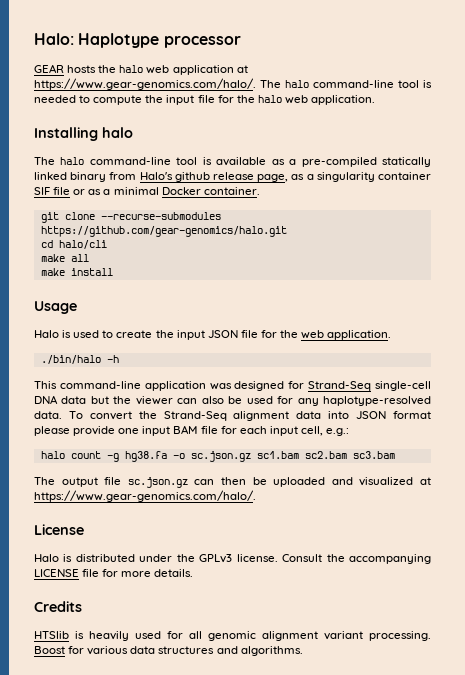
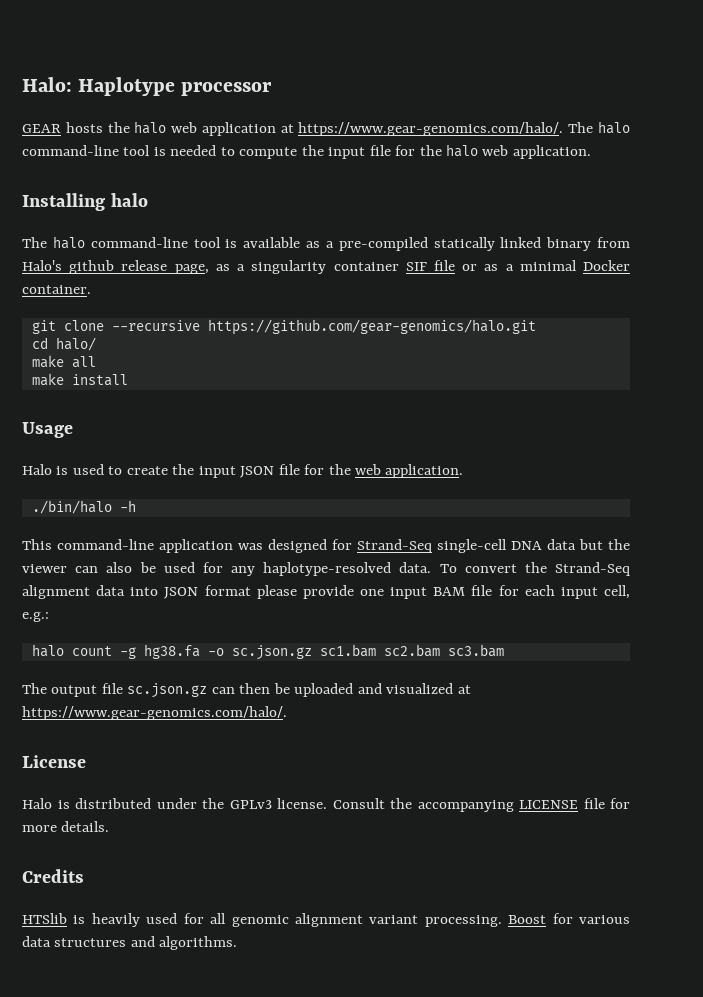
- git clone --recurse-submodules https://github.com/gear-genomics/halo.git
+ git clone --recursive https://github.com/gear-genomics/halo.git
- cd halo/cli
+ cd halo/

